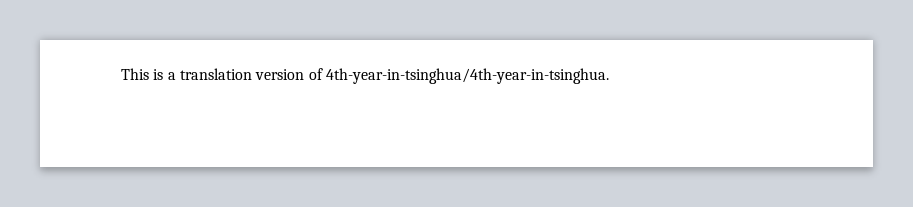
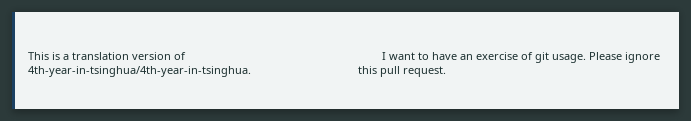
+ I want to have an exercise of git usage. Please ignore this pull request.

